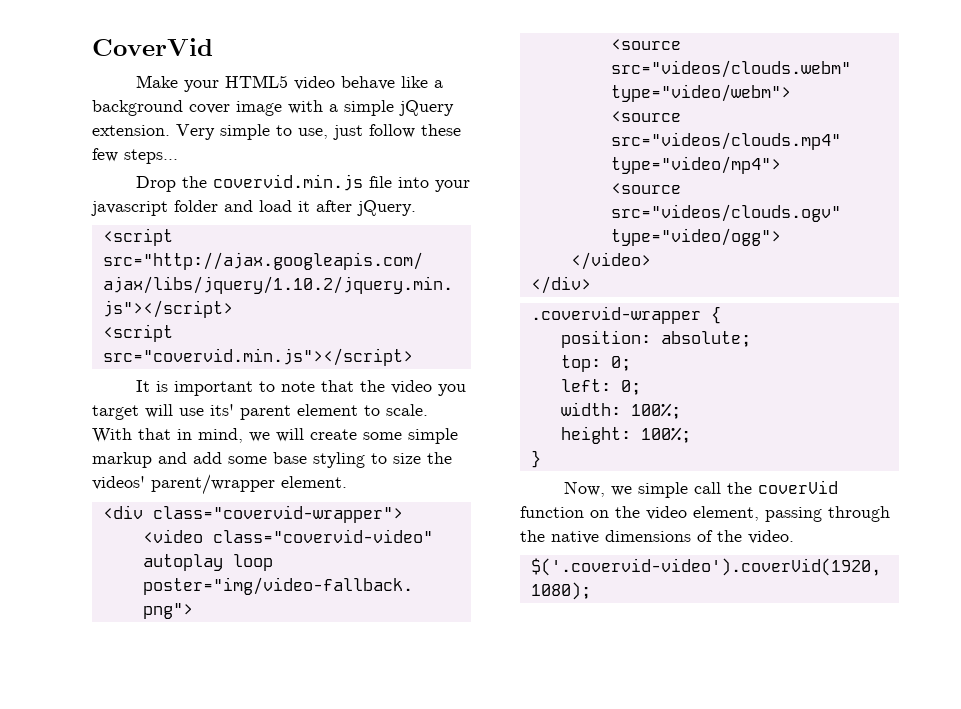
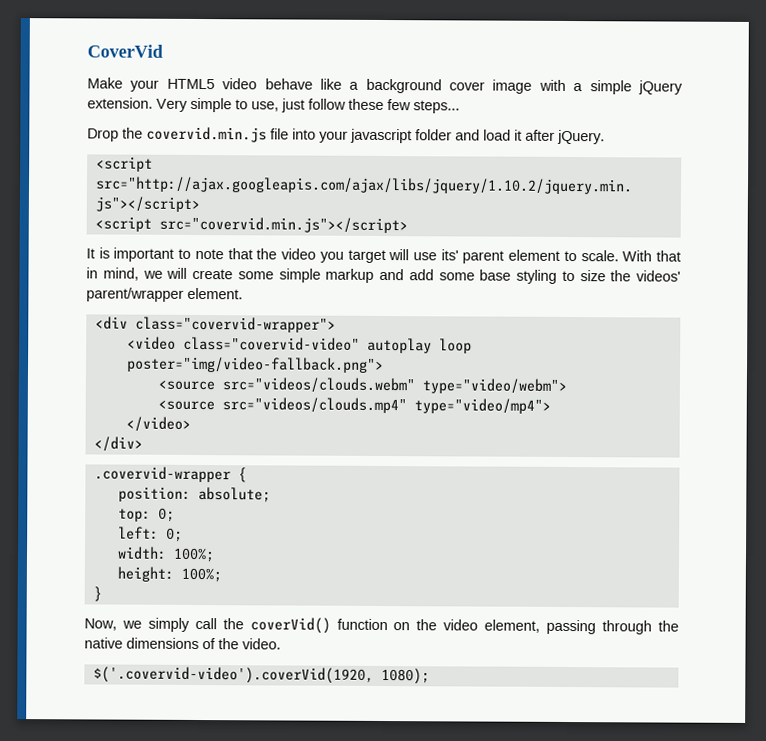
- <source src="videos/clouds.ogv" type="video/ogg">
- Now, we simple call the coverVid function on the video element, passing through the native dimensions of the video.
+ Now, we simply call the coverVid() function on the video element, passing through the native dimensions of the video.

